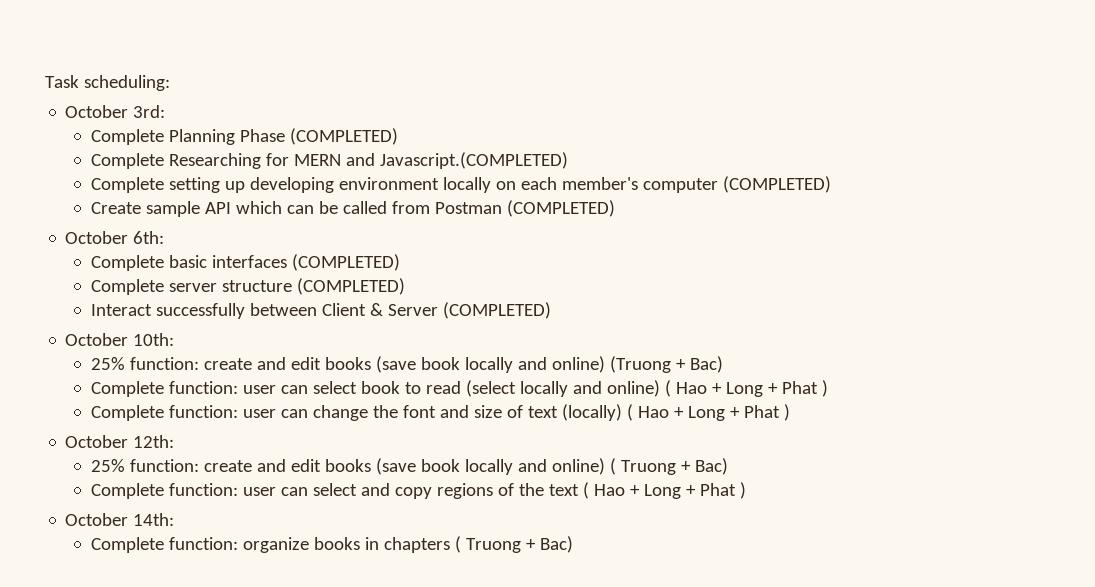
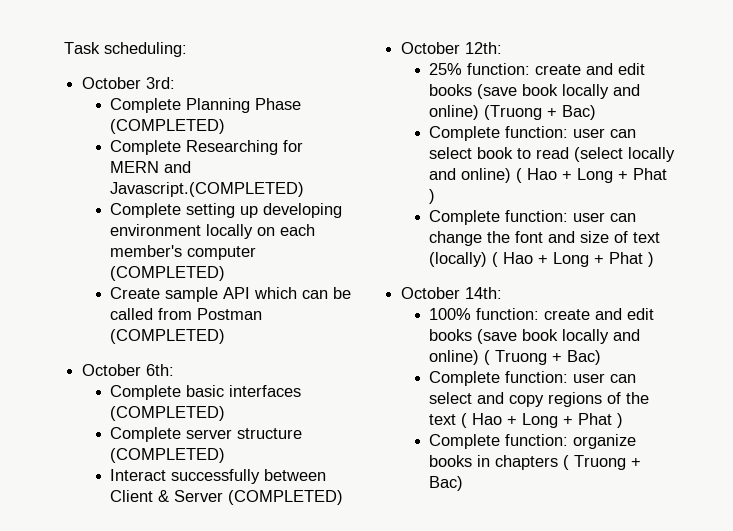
- October 10th:
+ October 12th:
- October 12th:
- 25% function: create and edit books (save book locally and online) ( Truong + Bac)
+ October 14th:
+ 100% function: create and edit books (save book locally and online) ( Truong + Bac)
- October 14th:

